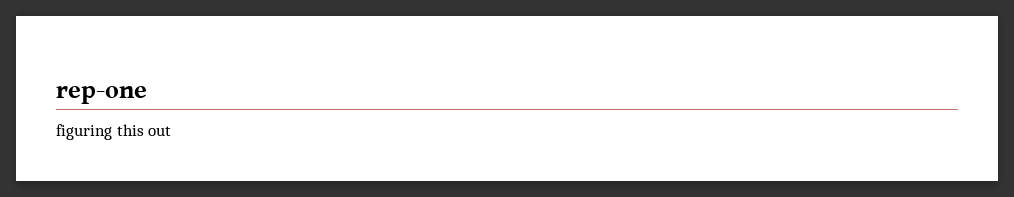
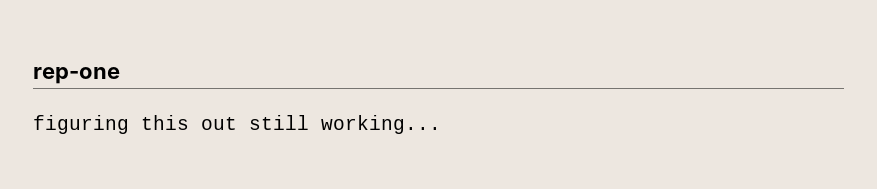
- figuring this out
+ figuring this out still working...

